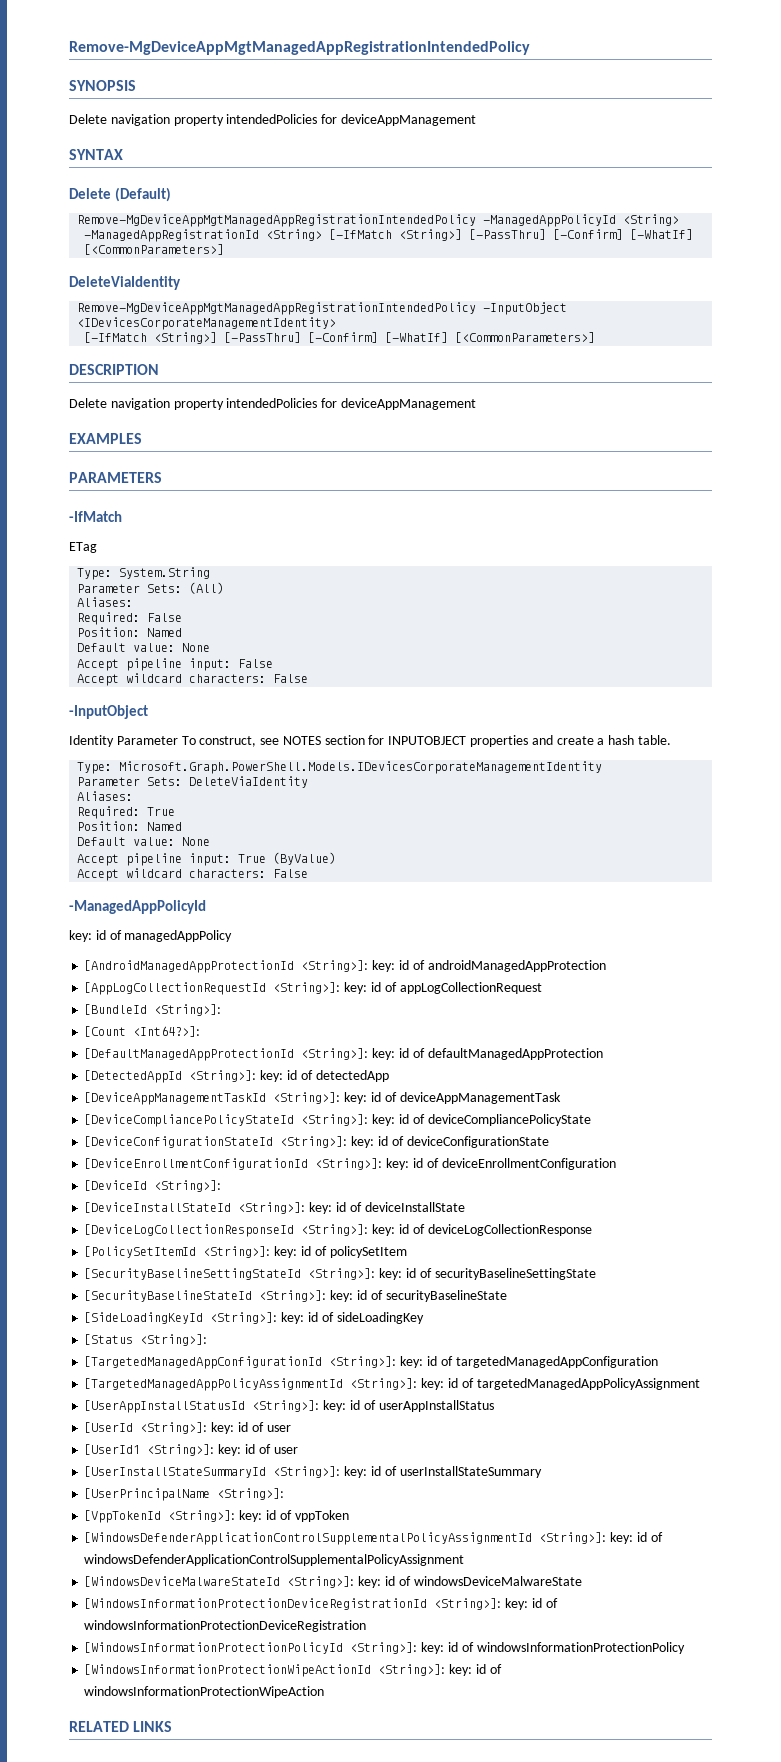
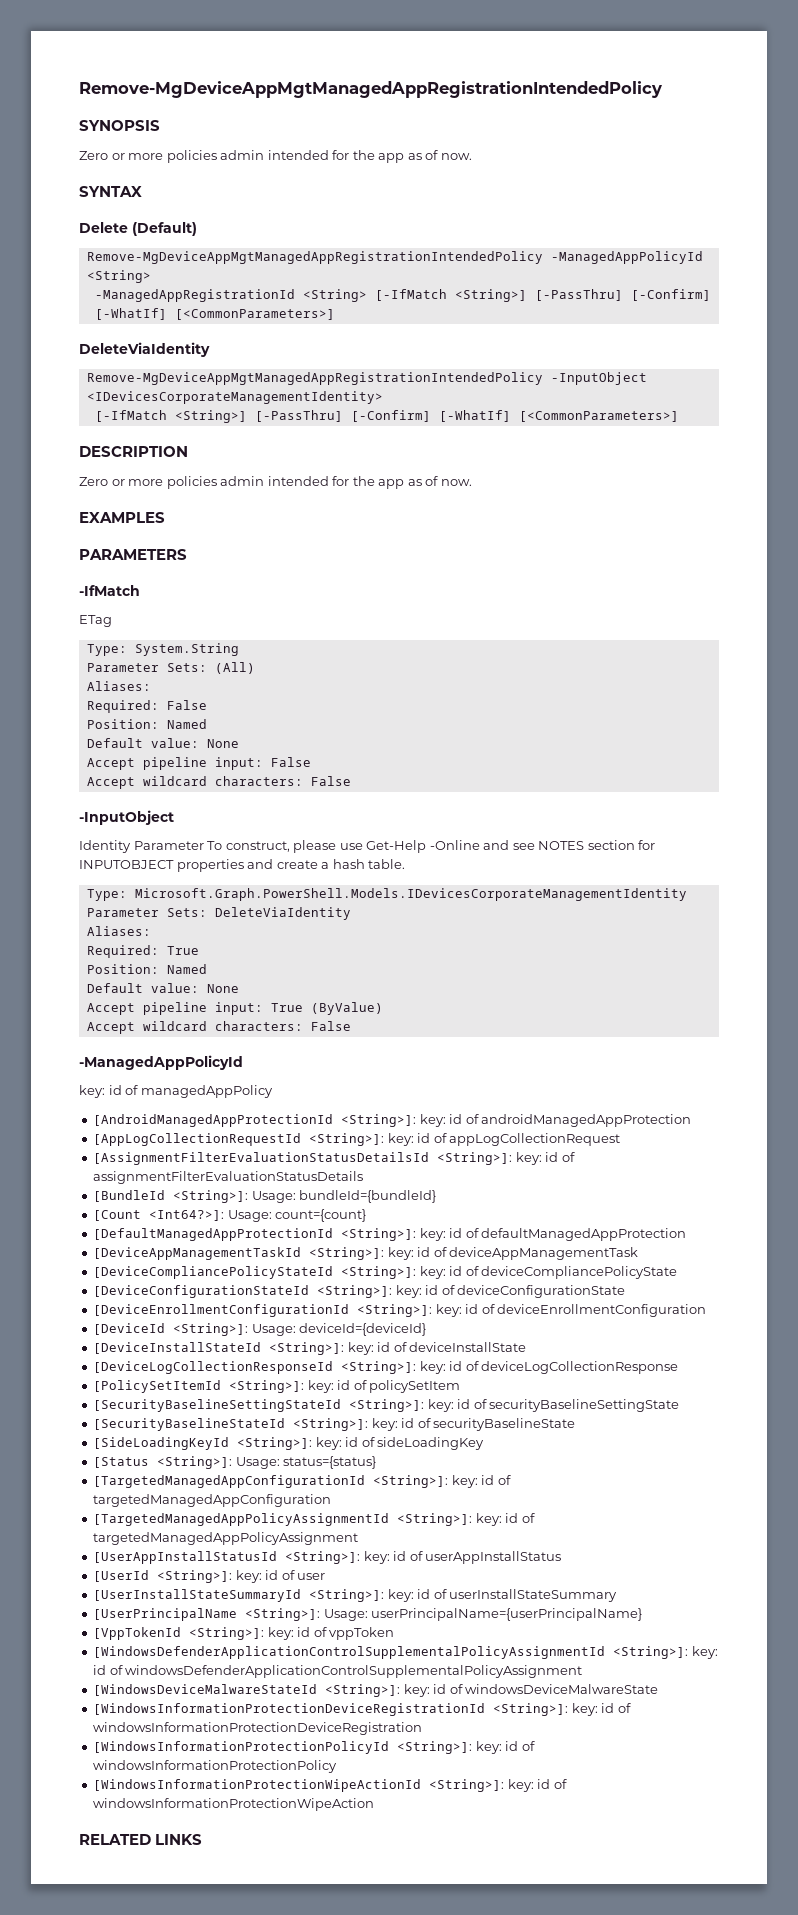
  SYNOPSIS
- Delete navigation property intendedPolicies for deviceAppManagement
+ Zero or more policies admin intended for the app as of now.
  DESCRIPTION
- Delete navigation property intendedPolicies for deviceAppManagement
+ Zero or more policies admin intended for the app as of now.
- Identity Parameter To construct, see NOTES section for INPUTOBJECT properties and create a hash table.
+ Identity Parameter To construct, please use Get-Help -Online and see NOTES section for INPUTOBJECT properties and create a hash table.
+ [AssignmentFilterEvaluationStatusDetailsId <String>]: key: id of assignmentFilterEvaluationStatusDetails
- [BundleId <String>]:
+ [BundleId <String>]: Usage: bundleId={bundleId}
- [Count <Int64?>]:
+ [Count <Int64?>]: Usage: count={count}
- [DetectedAppId <String>]: key: id of detectedApp
- [DeviceId <String>]:
+ [DeviceId <String>]: Usage: deviceId={deviceId}
- [Status <String>]:
+ [Status <String>]: Usage: status={status}
- [UserId1 <String>]: key: id of user
- [UserPrincipalName <String>]:
+ [UserPrincipalName <String>]: Usage: userPrincipalName={userPrincipalName}

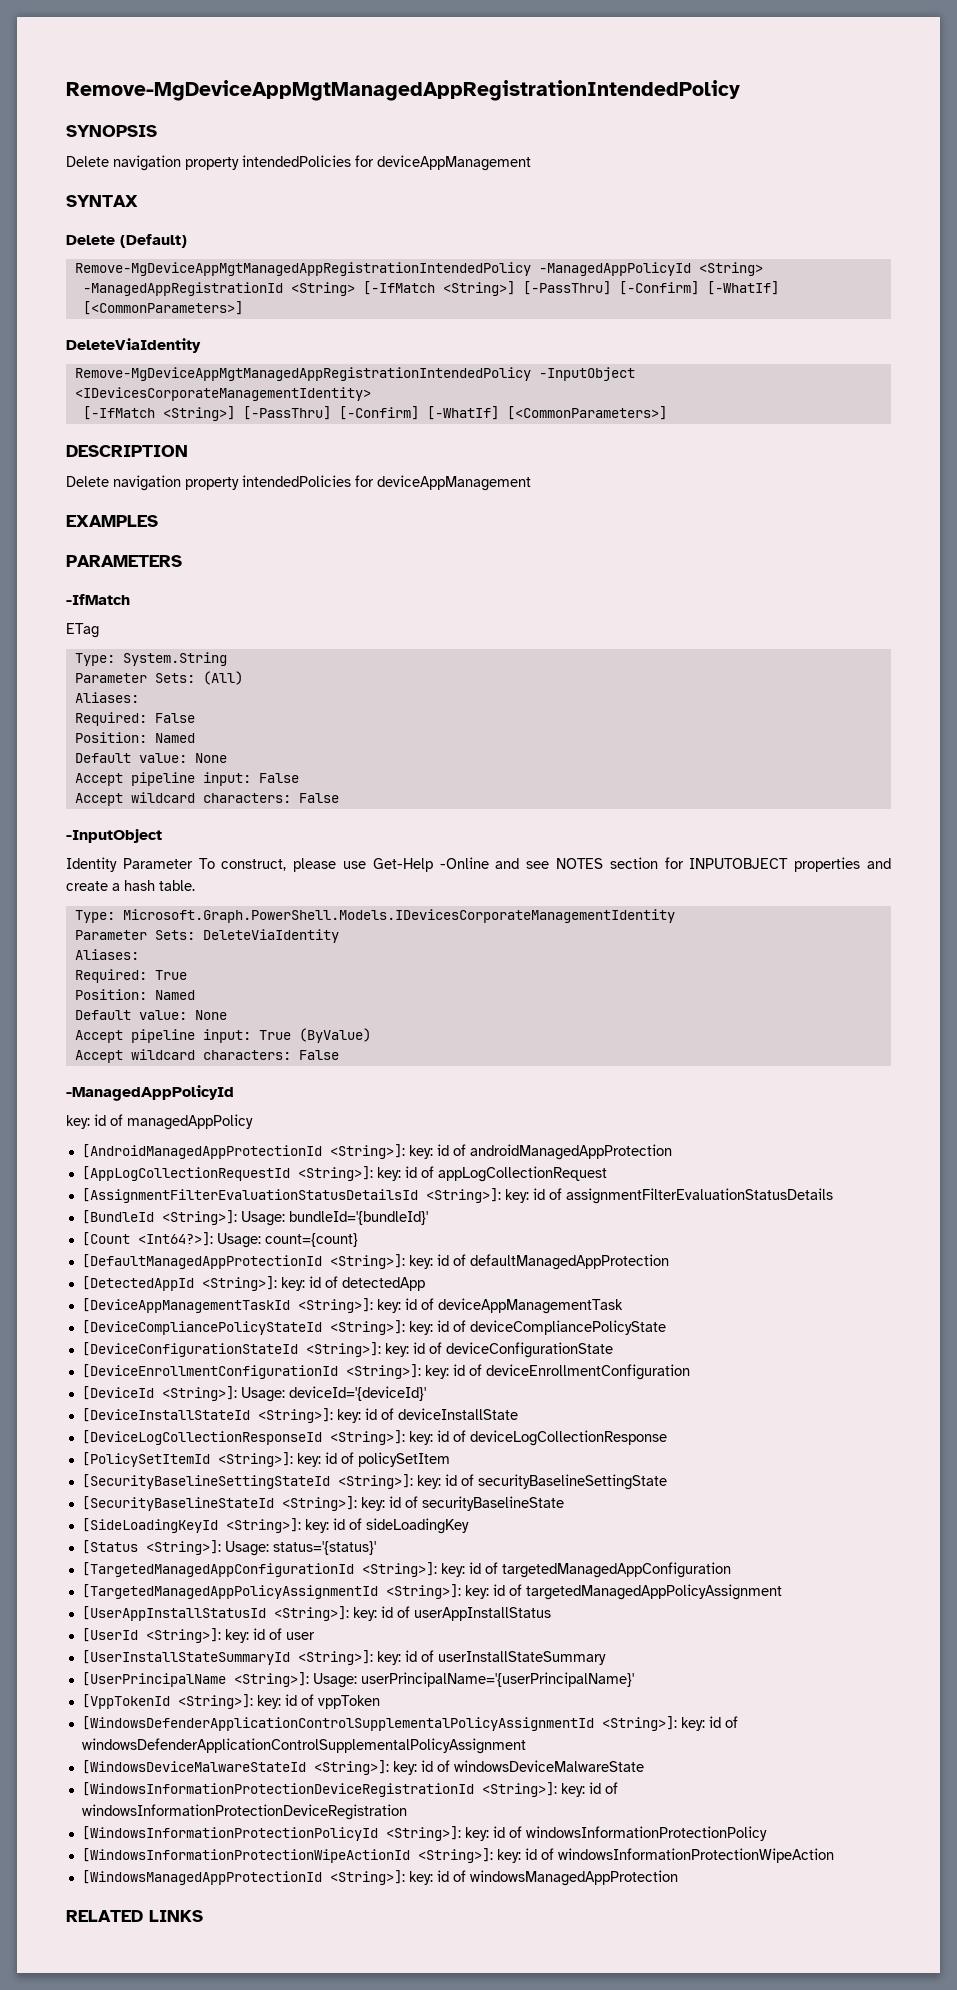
  SYNOPSIS
- Zero or more policies admin intended for the app as of now.
+ Delete navigation property intendedPolicies for deviceAppManagement
  DESCRIPTION
- Zero or more policies admin intended for the app as of now.
+ Delete navigation property intendedPolicies for deviceAppManagement
- [BundleId <String>]: Usage: bundleId={bundleId}
+ [BundleId <String>]: Usage: bundleId='{bundleId}'
+ [DetectedAppId <String>]: key: id of detectedApp
- [DeviceId <String>]: Usage: deviceId={deviceId}
+ [DeviceId <String>]: Usage: deviceId='{deviceId}'
- [Status <String>]: Usage: status={status}
+ [Status <String>]: Usage: status='{status}'
- [UserPrincipalName <String>]: Usage: userPrincipalName={userPrincipalName}
+ [UserPrincipalName <String>]: Usage: userPrincipalName='{userPrincipalName}'
+ [WindowsManagedAppProtectionId <String>]: key: id of windowsManagedAppProtection

